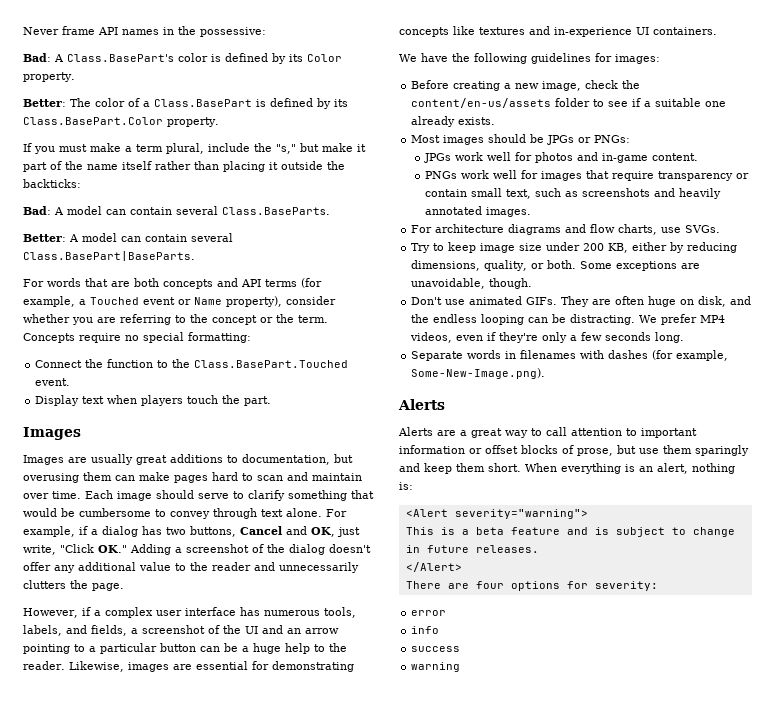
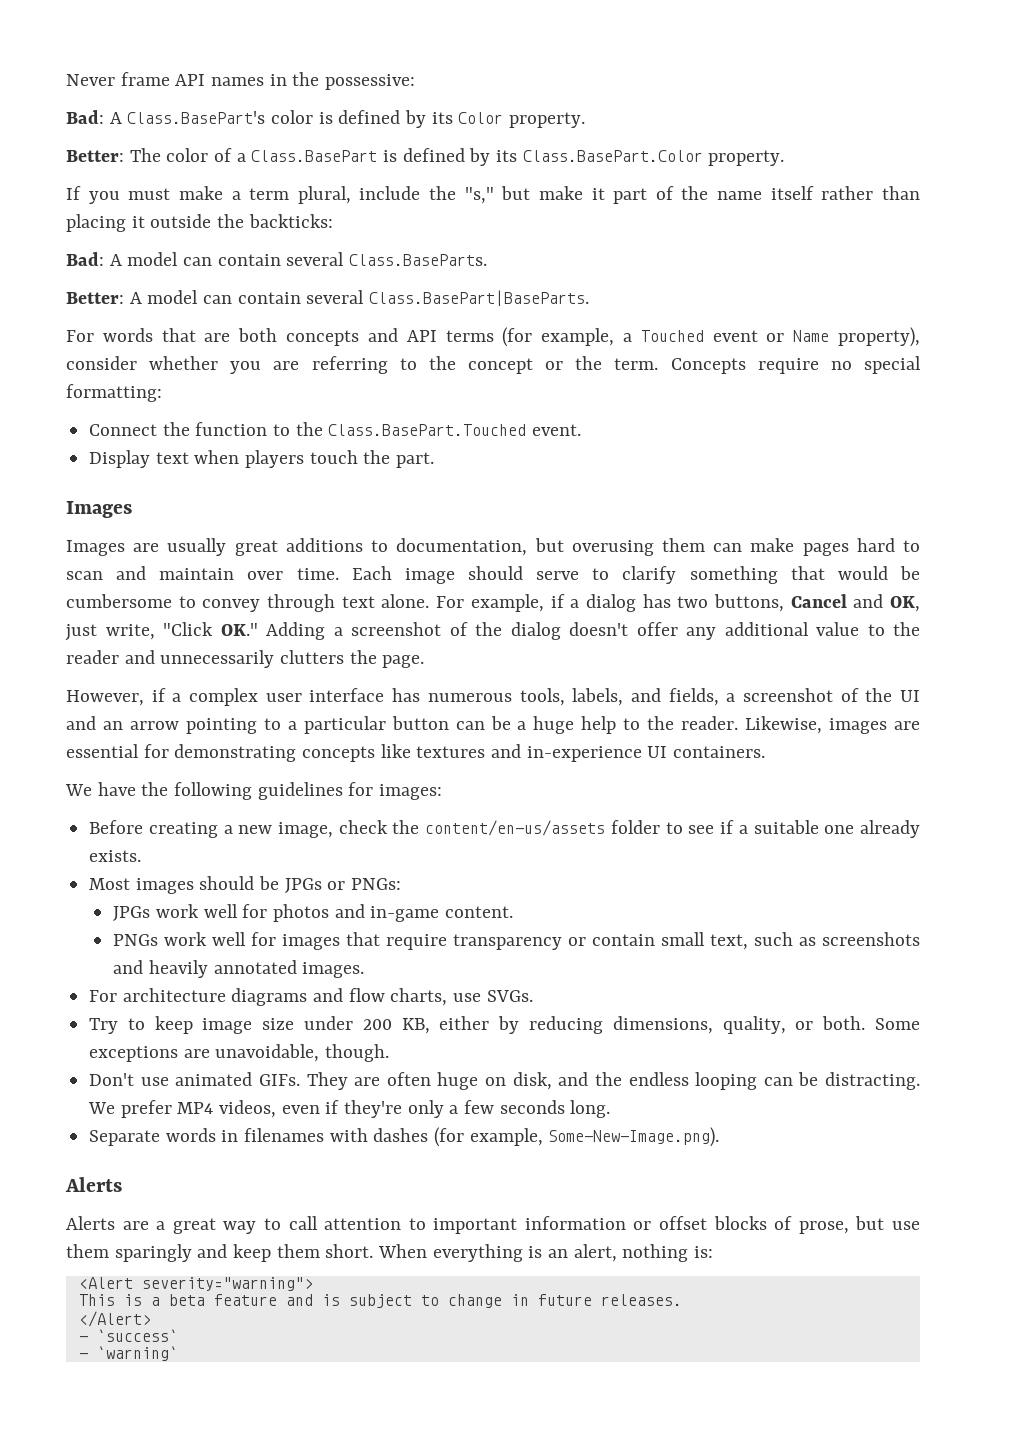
- There are four options for severity:
- error
- info
- success
- warning
+ - `success`
+ - `warning`

